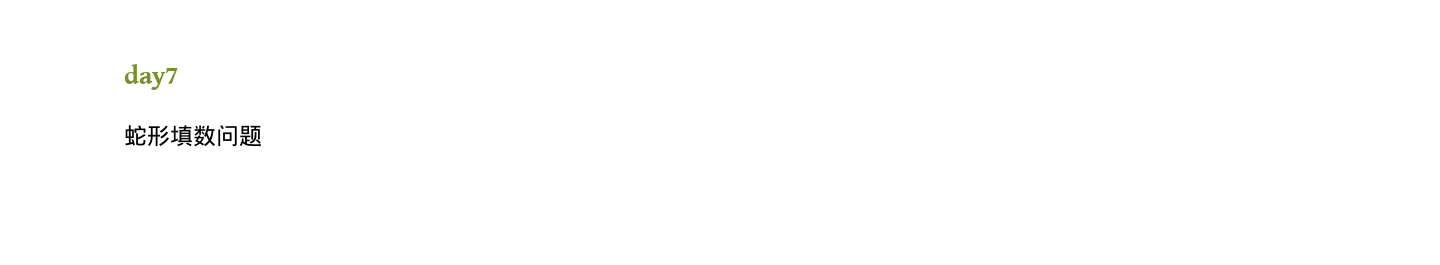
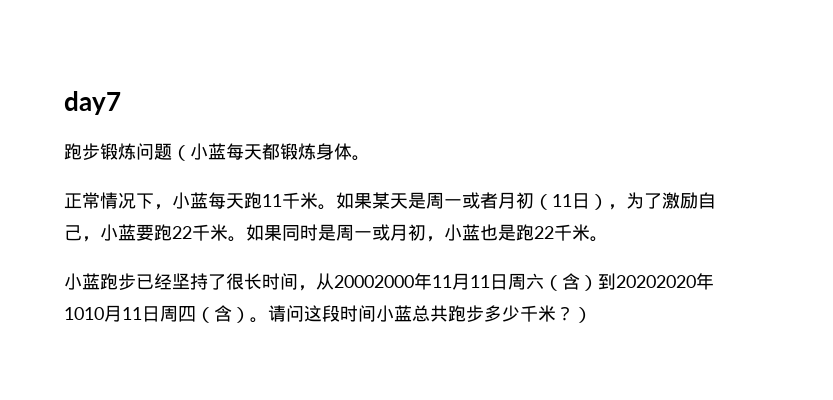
- 蛇形填数问题
+ 跑步锻炼问题（小蓝每天都锻炼身体。
+ 正常情况下，小蓝每天跑11千米。如果某天是周一或者月初（11日），为了激励自己，小蓝要跑22千米。如果同时是周一或月初，小蓝也是跑22千米。
+ 小蓝跑步已经坚持了很长时间，从20002000年11月11日周六（含）到20202020年1010月11日周四（含）。请问这段时间小蓝总共跑步多少千米？）

